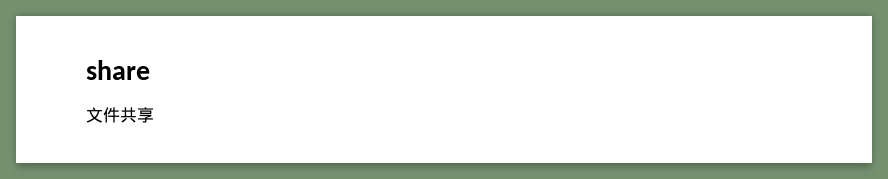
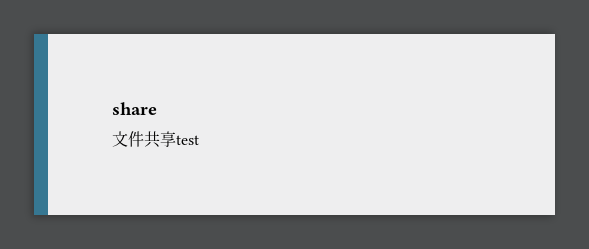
- 文件共享
+ 文件共享test

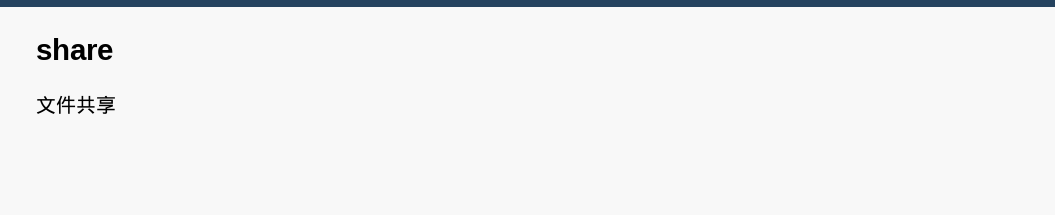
- 文件共享test
+ 文件共享

